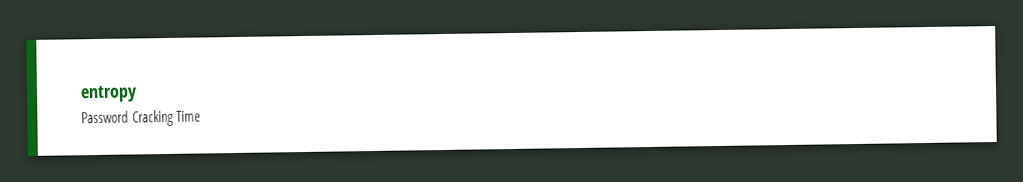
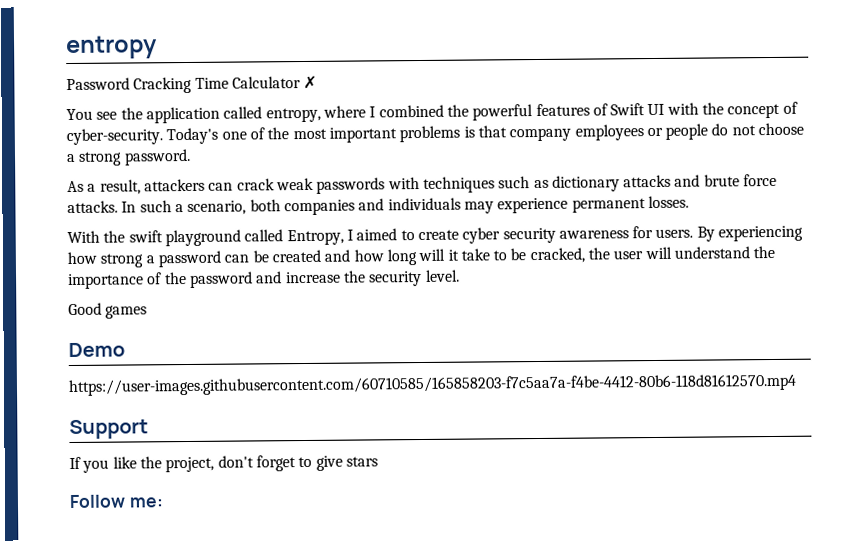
- Password Cracking Time
+ Password Cracking Time Calculator ✗
+ You see the application called entropy, where I combined the powerful features of Swift UI with the concept of cyber-security. Today's one of the most important problems is that company employees or people do not choose a strong password.
+ As a result, attackers can crack weak passwords with techniques such as dictionary attacks and brute force attacks. In such a scenario, both companies and individuals may experience permanent losses.
+ With the swift playground called Entropy, I aimed to create cyber security awareness for users. By experiencing how strong a password can be created and how long will it take to be cracked, the user will understand the importance of the password and increase the security level.
+ Good games
+ Demo
+ https://user-images.githubusercontent.com/60710585/165858203-f7c5aa7a-f4be-4412-80b6-118d81612570.mp4
+ Support
+ If you like the project, don't forget to give stars
+ Follow me:

